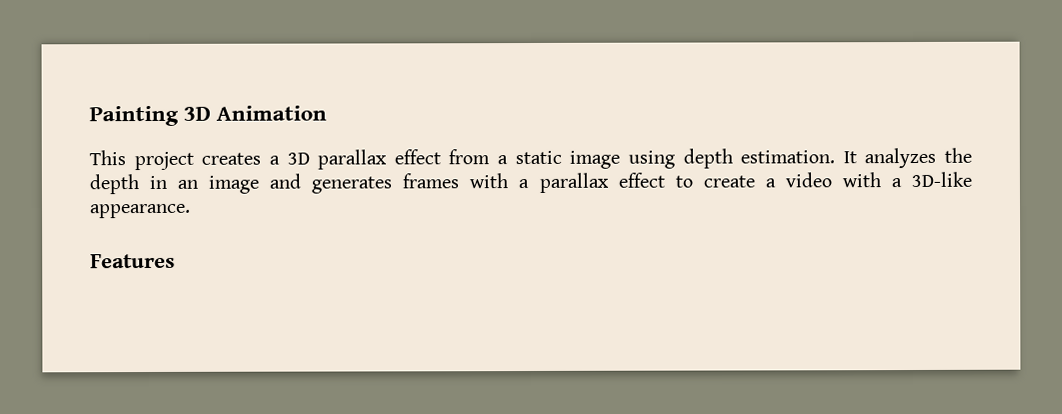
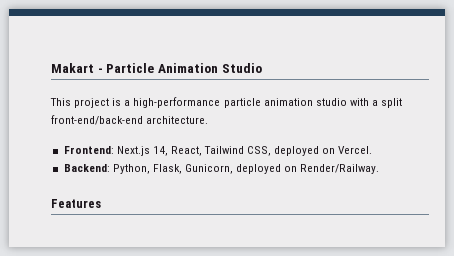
- Painting 3D Animation
+ Makart - Particle Animation Studio
- This project creates a 3D parallax effect from a static image using depth estimation. It analyzes the depth in an image and generates frames with a parallax effect to create a video with a 3D-like appearance.
+ This project is a high-performance particle animation studio with a split front-end/back-end architecture.
+ Frontend: Next.js 14, React, Tailwind CSS, deployed on Vercel.
+ Backend: Python, Flask, Gunicorn, deployed on Render/Railway.

